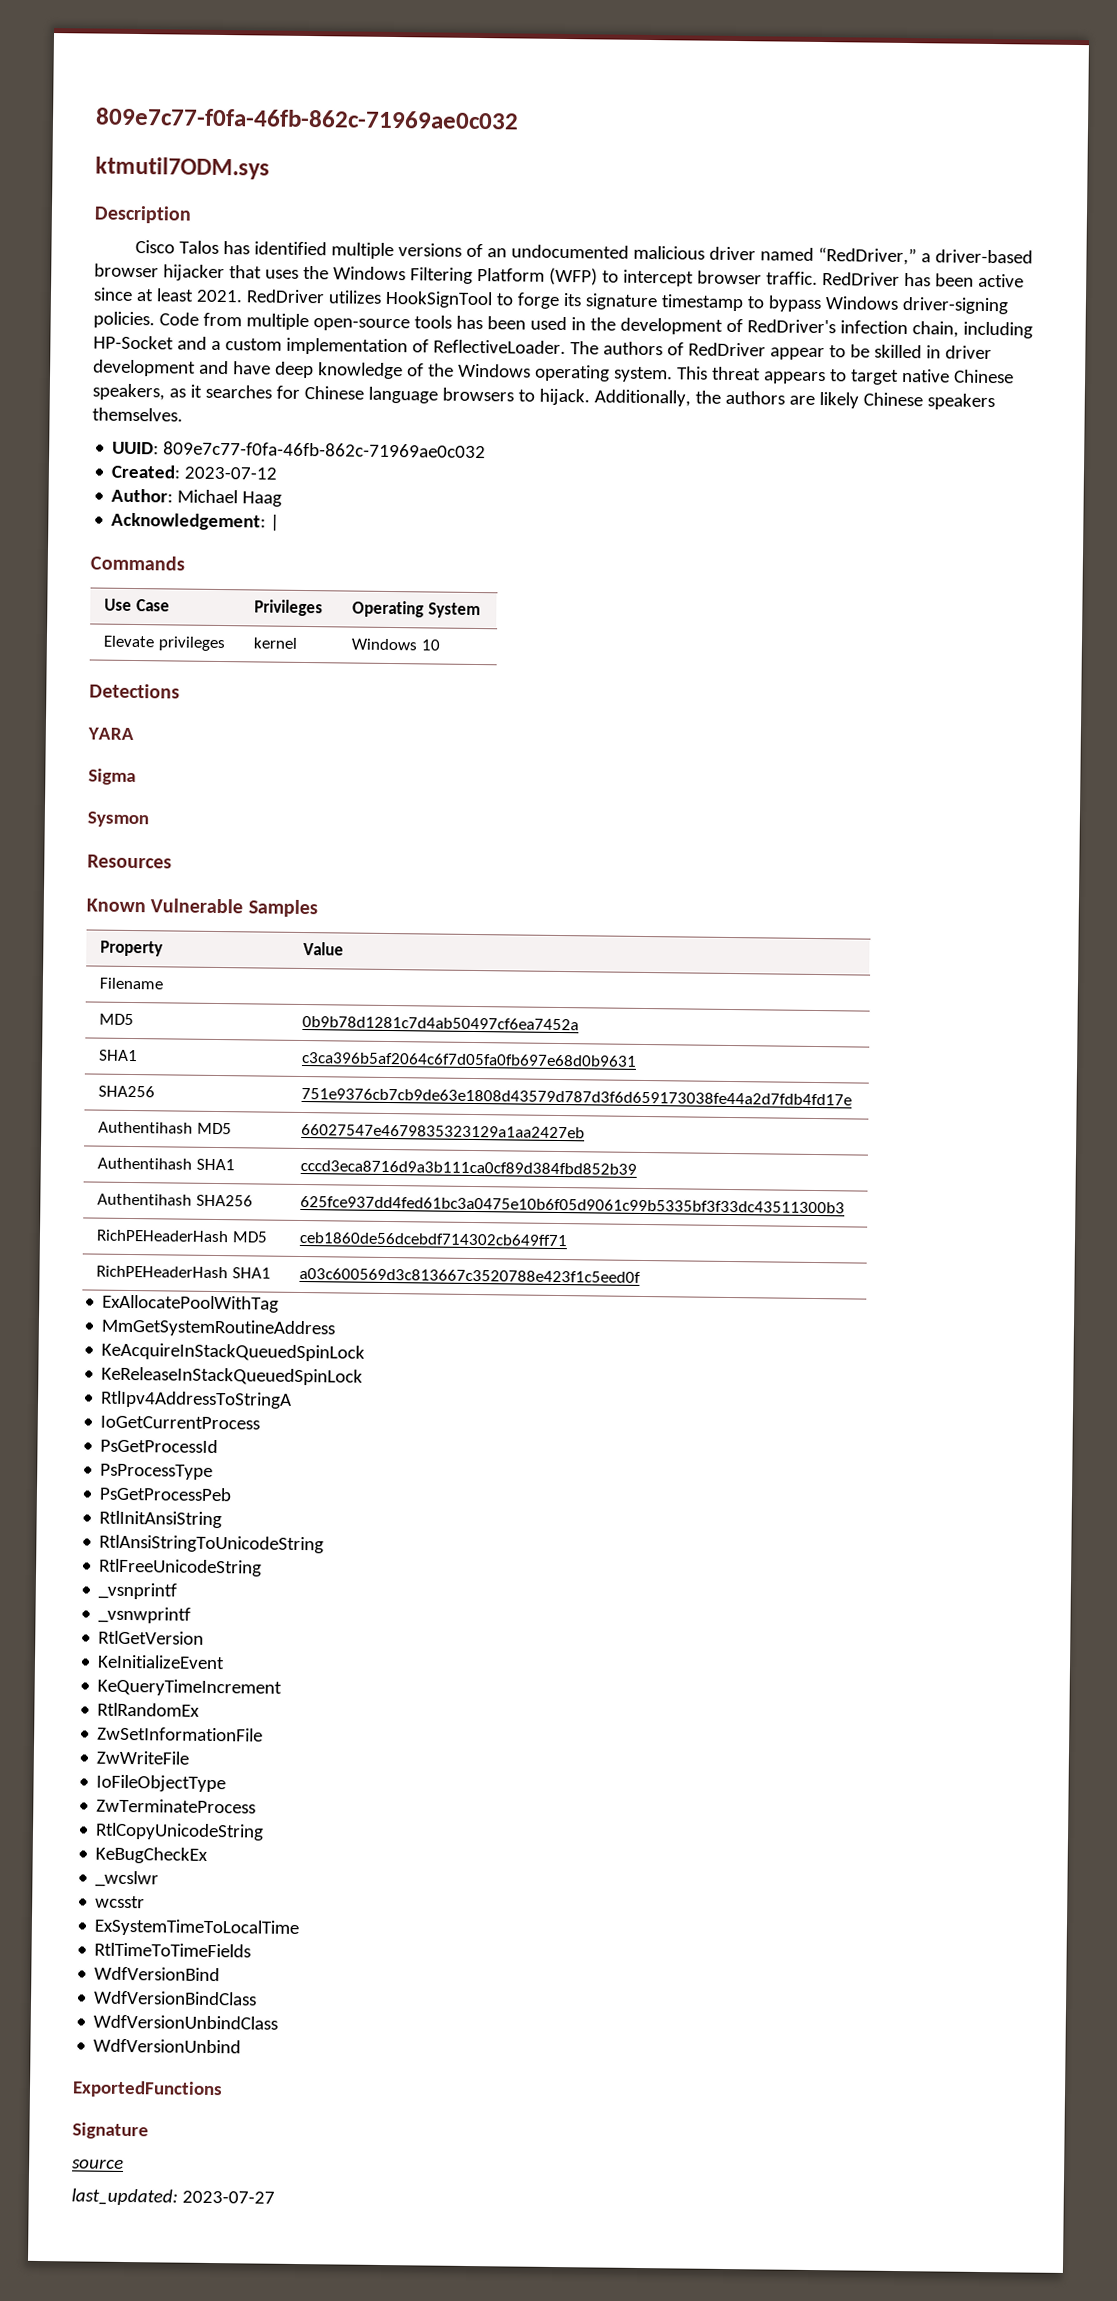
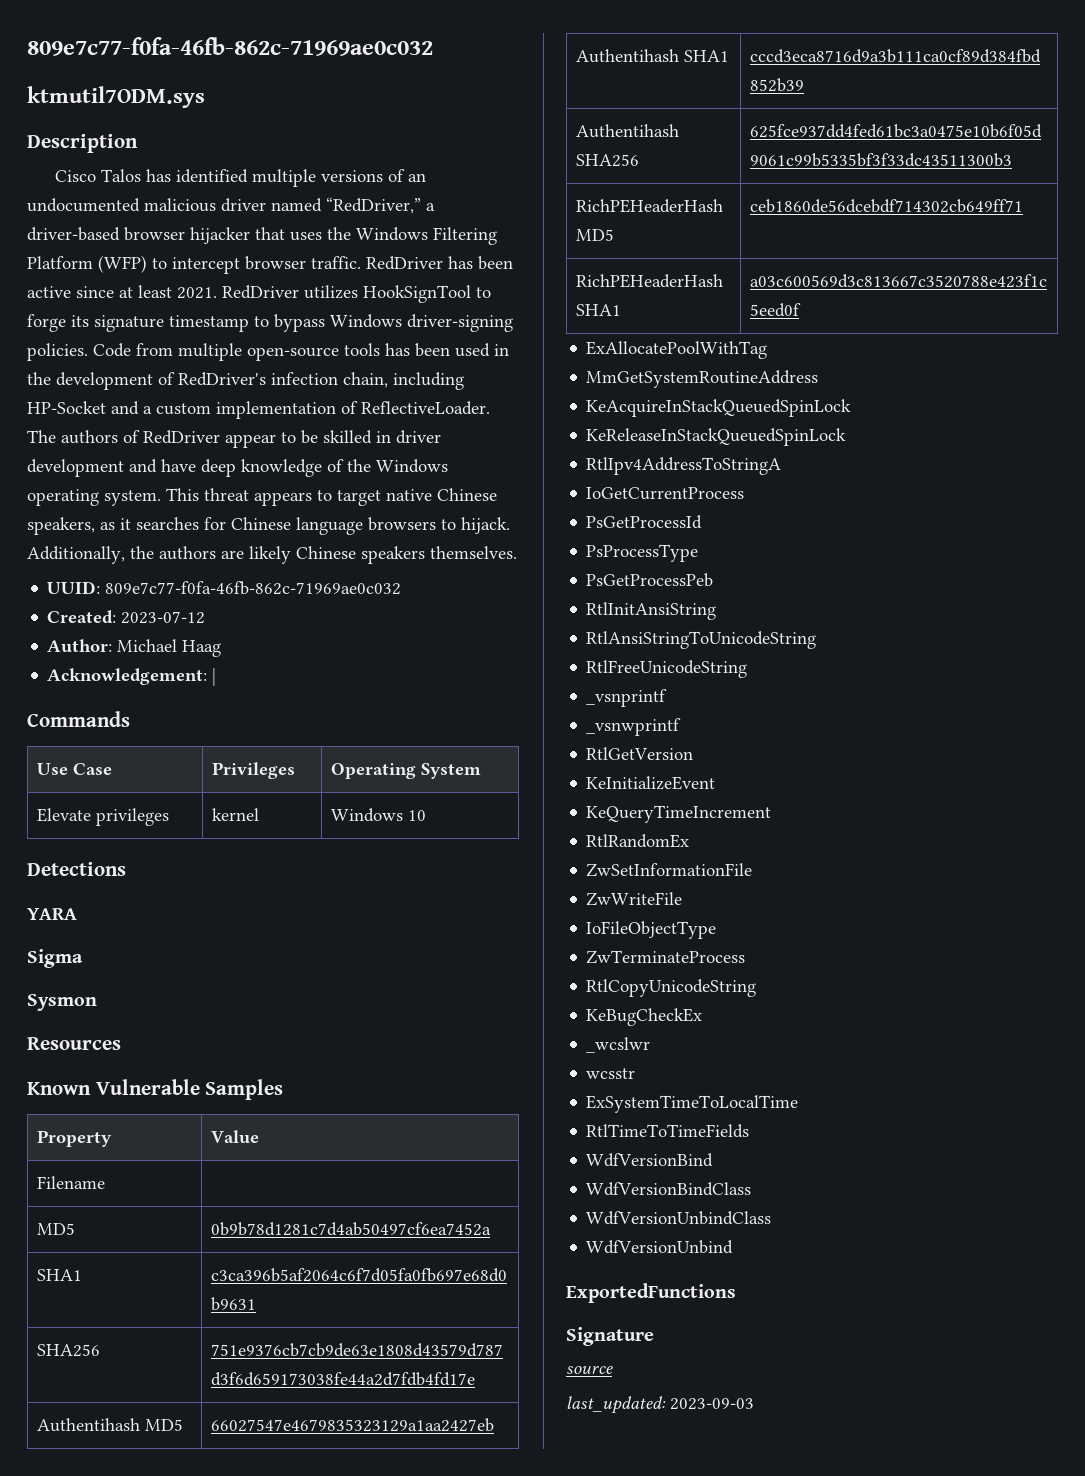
- last_updated: 2023-07-27
+ last_updated: 2023-09-03

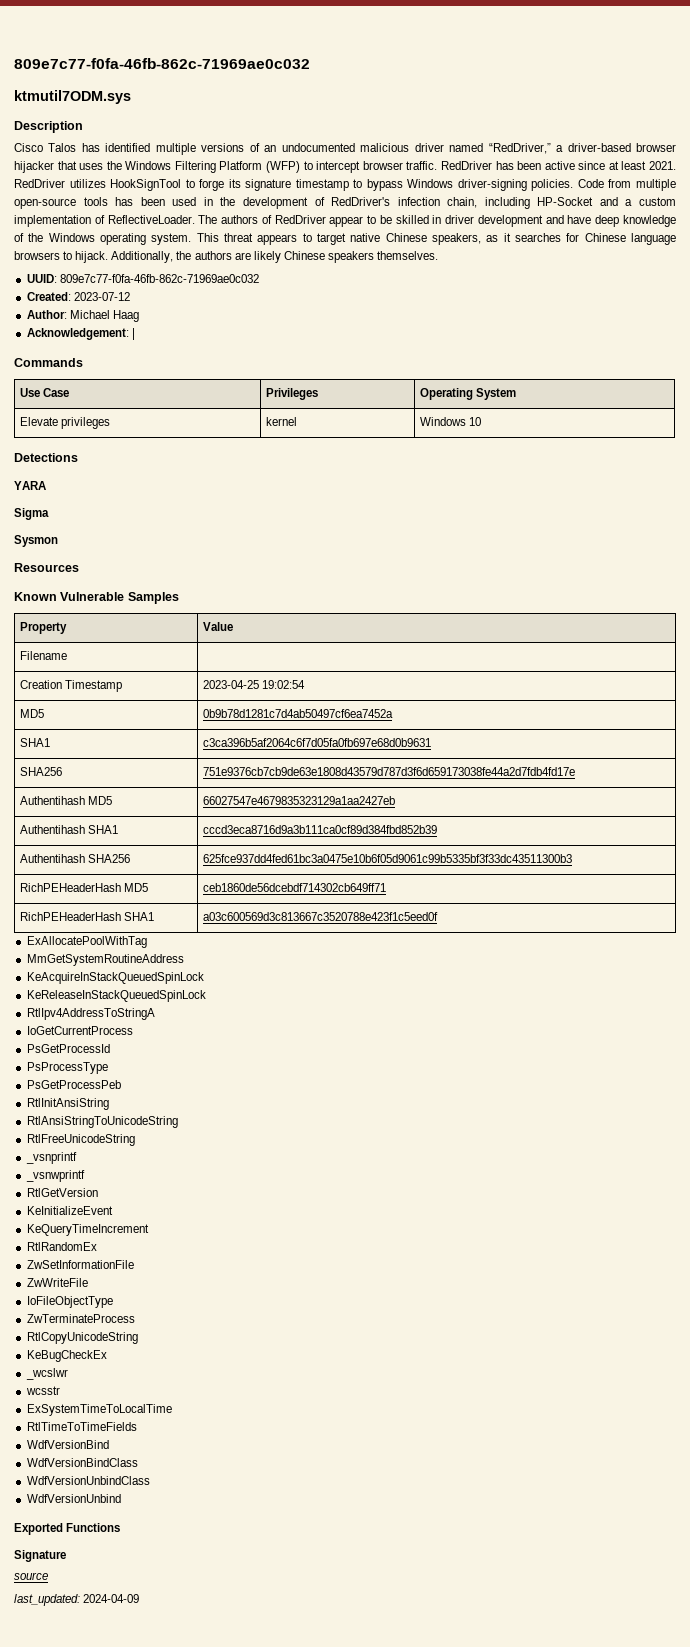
+ Creation Timestamp | 2023-04-25 19:02:54
- ExportedFunctions
+ Exported Functions
- last_updated: 2023-09-03
+ last_updated: 2024-04-09

